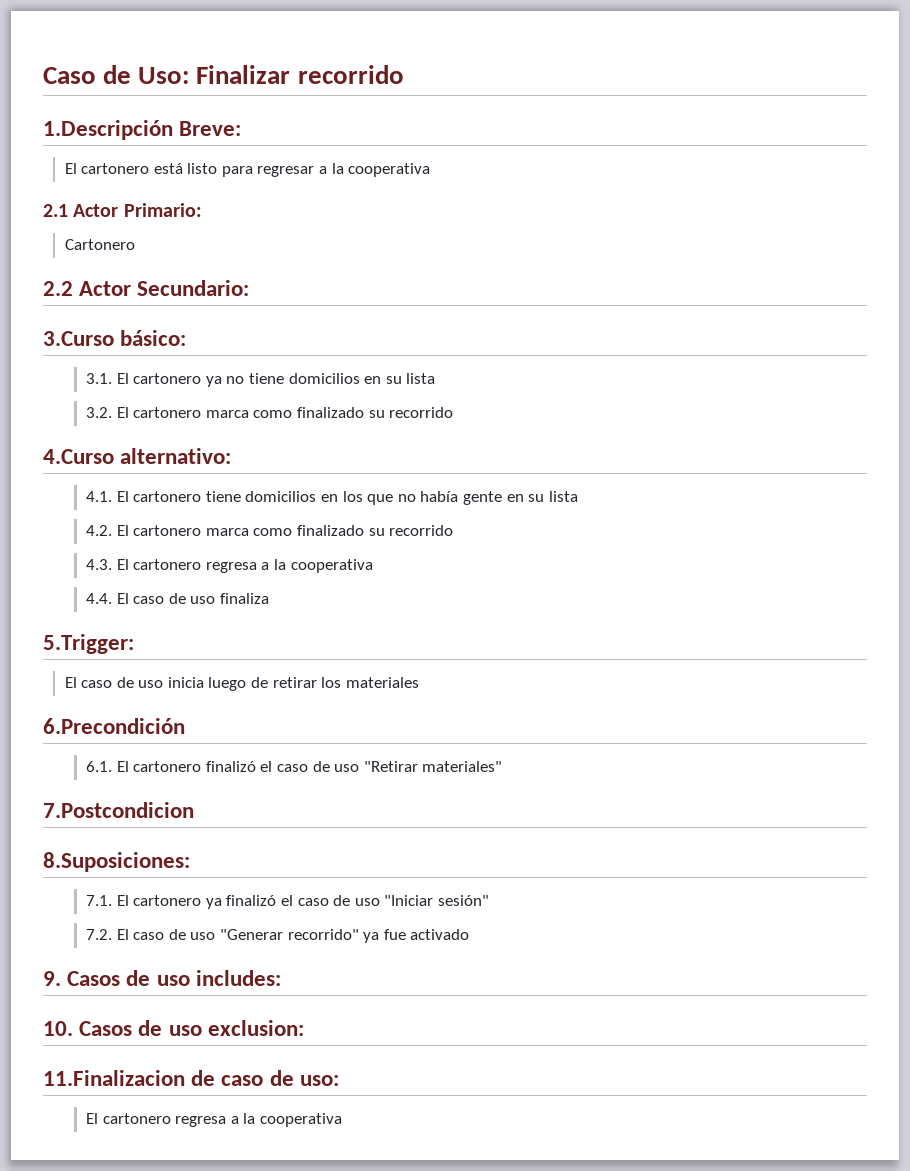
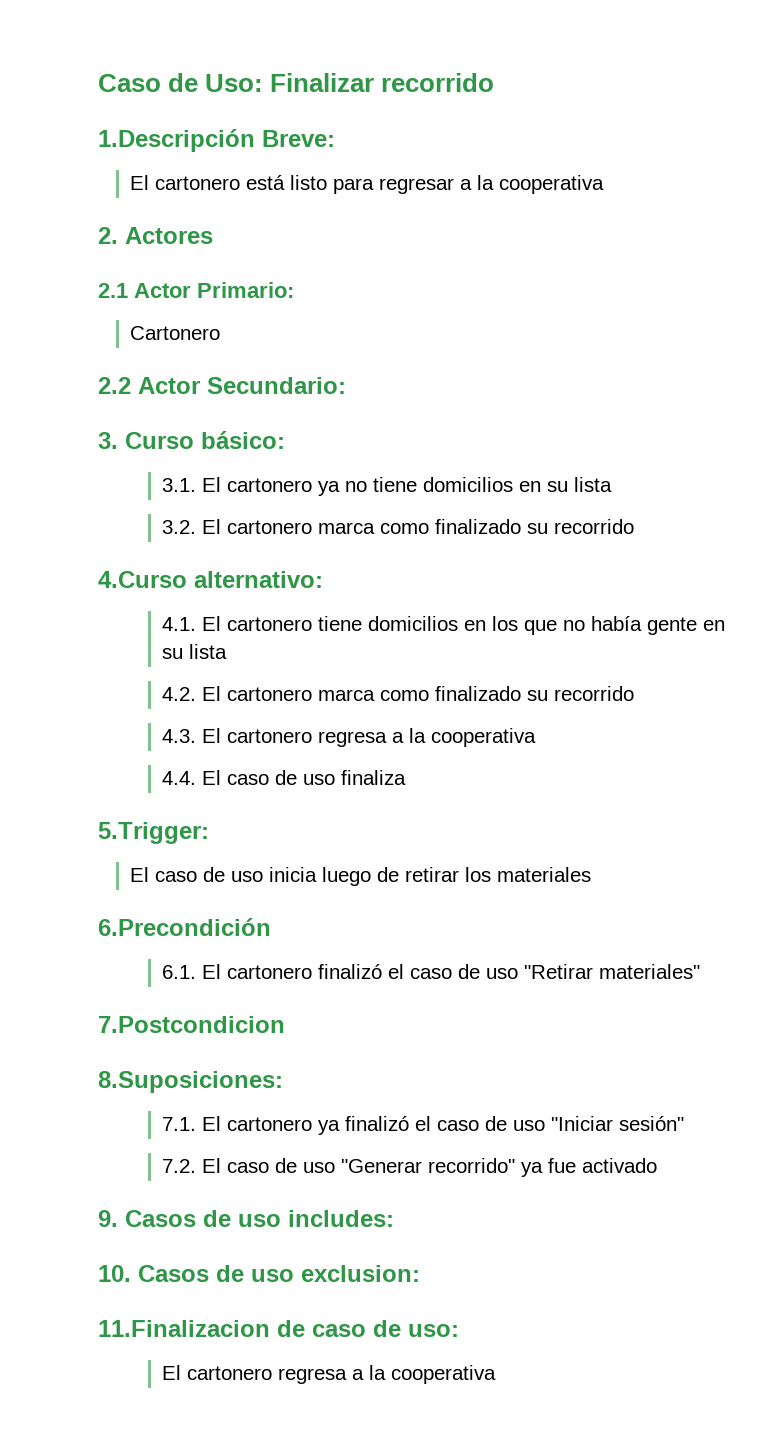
+ 2. Actores
- 3.Curso básico:
+ 3. Curso básico:

